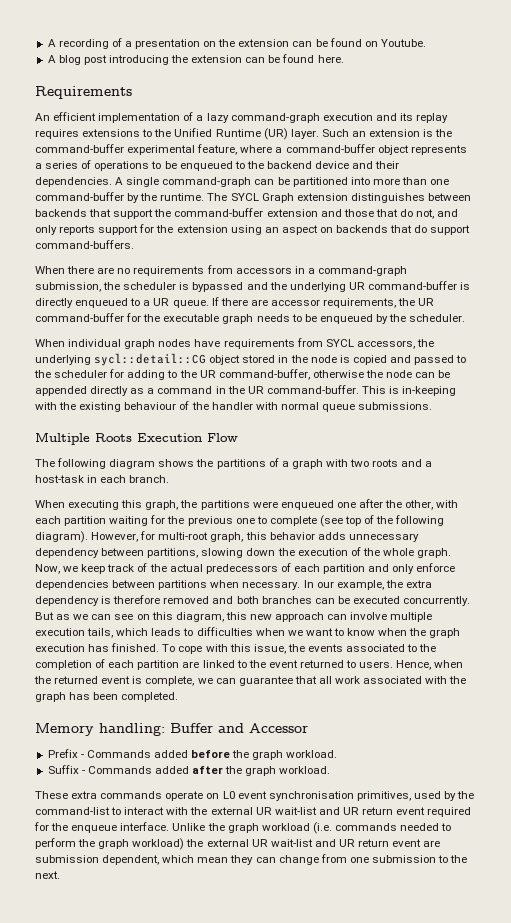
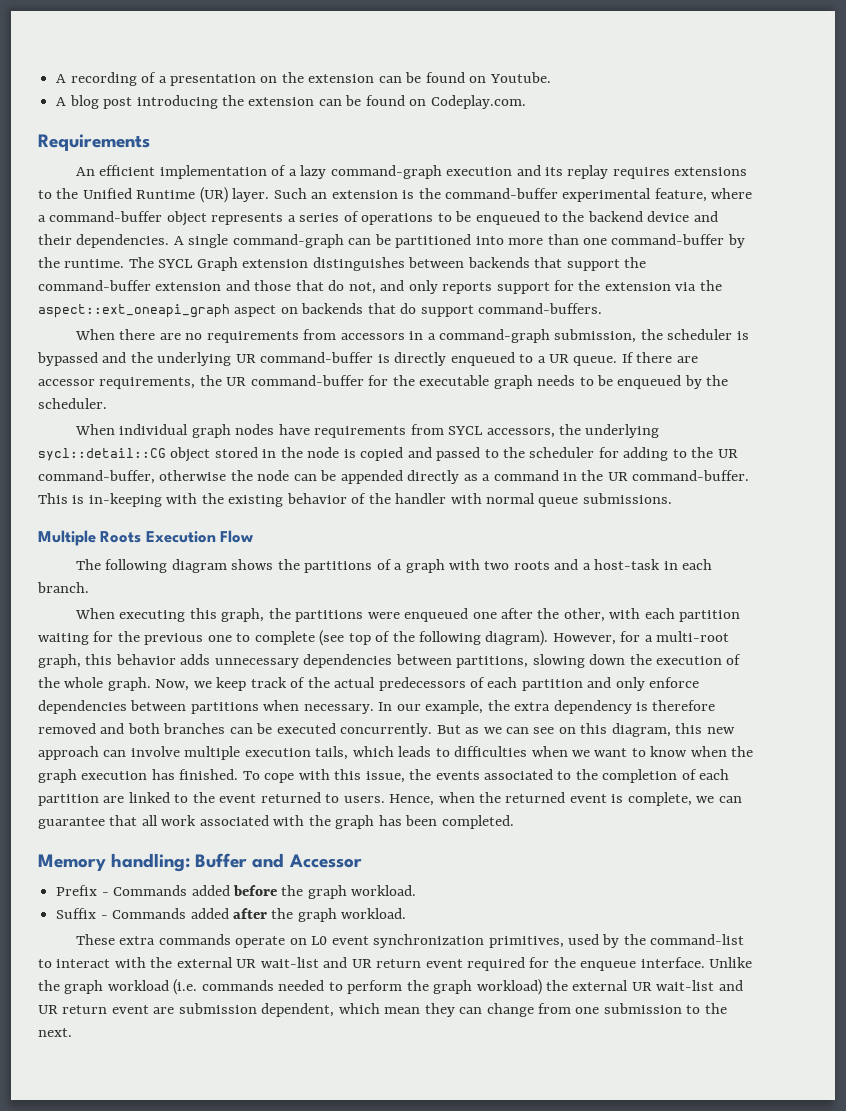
- A blog post introducing the extension can be found here.
+ A blog post introducing the extension can be found on Codeplay.com.
- The SYCL Graph extension distinguishes between backends that support the command-buffer extension and those that do not, and only reports support for the extension using an aspect on backends that do support command-buffers.
+ The SYCL Graph extension distinguishes between backends that support the command-buffer extension and those that do not, and only reports support for the extension via the aspect::ext_oneapi_graph aspect on backends that do support command-buffers.
- This is in-keeping with the existing behaviour of the handler with normal queue submissions.
+ This is in-keeping with the existing behavior of the handler with normal queue submissions.
- However, for multi-root graph, this behavior adds unnecessary dependency between partitions, slowing down the execution of the whole graph.
+ However, for a multi-root graph, this behavior adds unnecessary dependencies between partitions, slowing down the execution of the whole graph.
- These extra commands operate on L0 event synchronisation primitives, used by the command-list to interact with the external UR wait-list and UR return event required for the enqueue interface.
+ These extra commands operate on L0 event synchronization primitives, used by the command-list to interact with the external UR wait-list and UR return event required for the enqueue interface.

